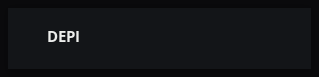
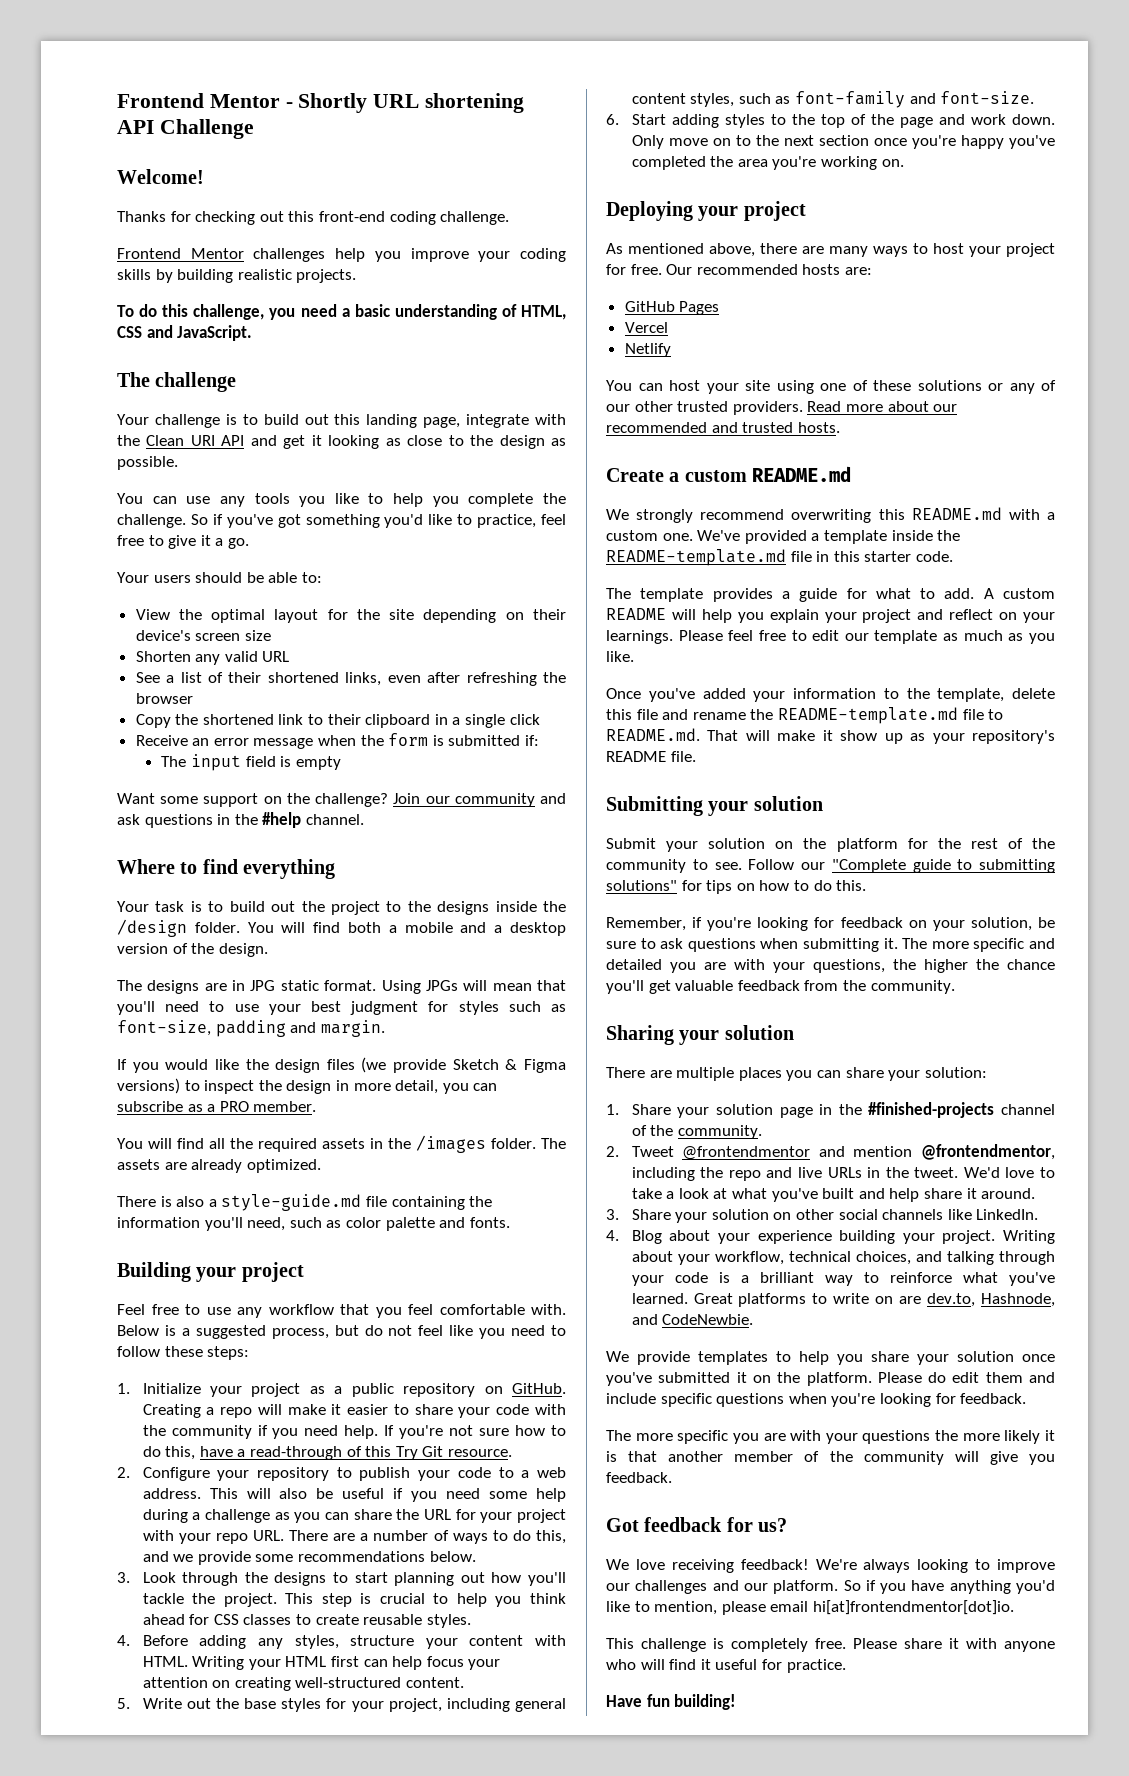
- DEPI
+ Frontend Mentor - Shortly URL shortening API Challenge
+ Welcome!
+ Thanks for checking out this front-end coding challenge.
+ Frontend Mentor challenges help you improve your coding skills by building realistic projects.
+ To do this challenge, you need a basic understanding of HTML, CSS and JavaScript.
+ The challenge
+ Your challenge is to build out this landing page, integrate with the Clean URI API and get it looking as close to the design as possible.
+ You can use any tools you like to help you complete the challenge. So if you've got something you'd like to practice, feel free to give it a go.
+ Your users should be able to:
+ View the optimal layout for the site depending on their device's screen size
+ Shorten any valid URL
+ See a list of their shortened links, even after refreshing the browser
+ Copy the shortened link to their clipboard in a single click
+ Receive an error message when the form is submitted if:
+ The input field is empty
+ Want some support on the challenge? Join our community and ask questions in the #help channel.
+ Where to find everything
+ Your task is to build out the project to the designs inside the /design folder. You will find both a mobile and a desktop version of the design.
+ The designs are in JPG static format. Using JPGs will mean that you'll need to use your best judgment for styles such as font-size, padding and margin.
+ If you would like the design files (we provide Sketch & Figma versions) to inspect the design in more detail, you can subscribe as a PRO member.
+ You will find all the required assets in the /images folder. The assets are already optimized.
+ There is also a style-guide.md file containing the information you'll need, such as color palette and fonts.
+ Building your project
+ Feel free to use any workflow that you feel comfortable with. Below is a suggested process, but do not feel like you need to follow these steps:
+ 1. Initialize your project as a public repository on GitHub. Creating a repo will make it easier to share your code with the community if you need help. If you're not sure how to do this, have a read-through of this Try Git resource.
+ 2. Configure your repository to publish your code to a web address. This will also be useful if you need some help during a challenge as you can share the URL for your project with your repo URL. There are a number of ways to do this, and we provide some recommendations below.
+ 3. Look through the designs to start planning out how you'll tackle the project. This step is crucial to help you think ahead for CSS classes to create reusable styles.
+ 4. Before adding any styles, structure your content with HTML. Writing your HTML first can help focus your attention on creating well-structured content.
+ 5. Write out the base styles for your project, including general content styles, such as font-family and font-size.
+ 6. Start adding styles to the top of the page and work down. Only move on to the next section once you're happy you've completed the area you're working on.
+ Deploying your project
+ As mentioned above, there are many ways to host your project for free. Our recommended hosts are:
+ GitHub Pages
+ Vercel
+ Netlify
+ You can host your site using one of these solutions or any of our other trusted providers. Read more about our recommended and trusted hosts.
+ Create a custom README.md
+ We strongly recommend overwriting this README.md with a custom one. We've provided a template inside the README-template.md file in this starter code.
+ The template provides a guide for what to add. A custom README will help you explain your project and reflect on your learnings. Please feel free to edit our template as much as you like.
+ Once you've added your information to the template, delete this file and rename the README-template.md file to README.md. That will make it show up as your repository's README file.
+ Submitting your solution
+ Submit your solution on the platform for the rest of the community to see. Follow our "Complete guide to submitting solutions" for tips on how to do this.
+ Remember, if you're looking for feedback on your solution, be sure to ask questions when submitting it. The more specific and detailed you are with your questions, the higher the chance you'll get valuable feedback from the community.
+ Sharing your solution
+ There are multiple places you can share your solution:
+ 1. Share your solution page in the #finished-projects channel of the community.
+ 2. Tweet @frontendmentor and mention @frontendmentor, including the repo and live URLs in the tweet. We'd love to take a look at what you've built and help share it around.
+ 3. Share your solution on other social channels like LinkedIn.
+ 4. Blog about your experience building your project. Writing about your workflow, technical choices, and talking through your code is a brilliant way to reinforce what you've learned. Great platforms to write on are dev.to, Hashnode, and CodeNewbie.
+ We provide templates to help you share your solution once you've submitted it on the platform. Please do edit them and include specific questions when you're looking for feedback.
+ The more specific you are with your questions the more likely it is that another member of the community will give you feedback.
+ Got feedback for us?
+ We love receiving feedback! We're always looking to improve our challenges and our platform. So if you have anything you'd like to mention, please email hi[at]frontendmentor[dot]io.
+ This challenge is completely free. Please share it with anyone who will find it useful for practice.
+ Have fun building!

